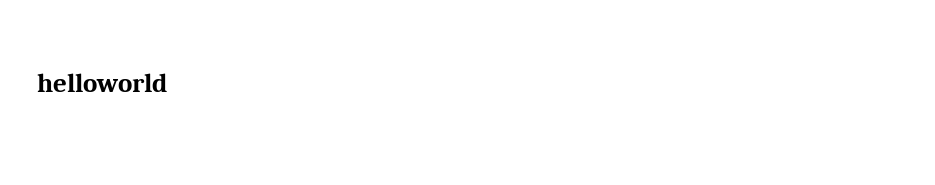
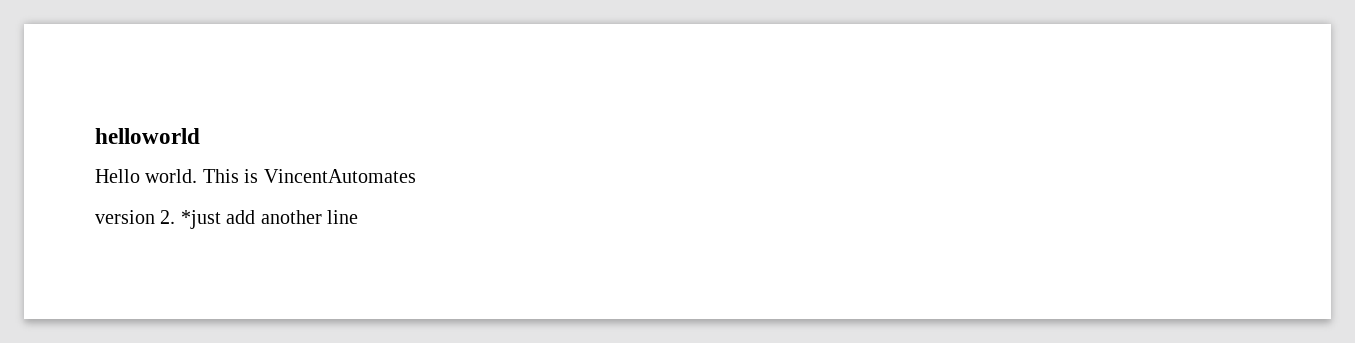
+ Hello world. This is VincentAutomates
+ version 2. *just add another line

